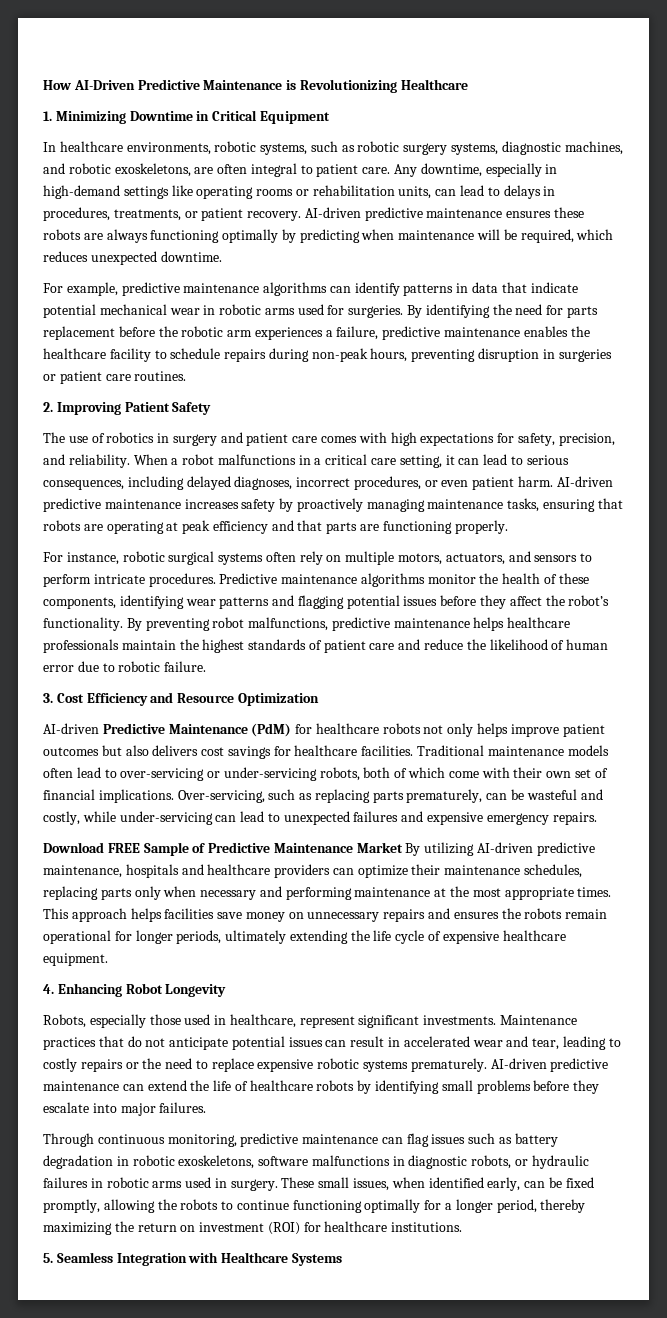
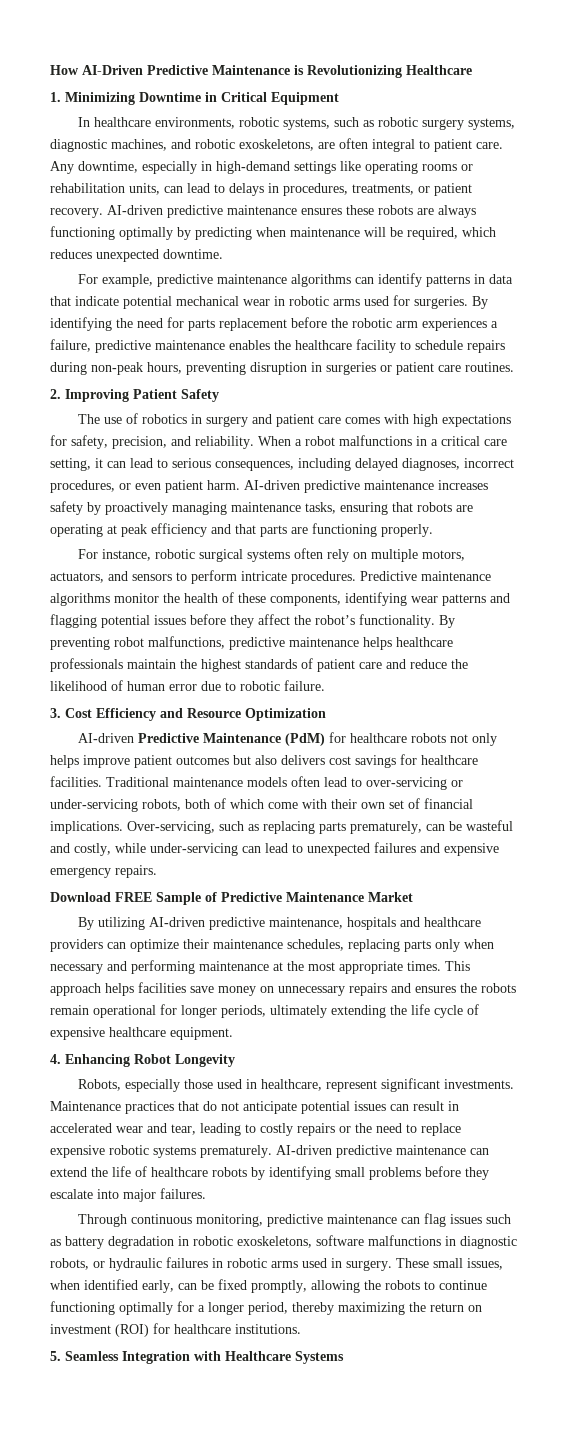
- Download FREE Sample of Predictive Maintenance Market By utilizing AI-driven predictive maintenance, hospitals and healthcare providers can optimize their maintenance schedules, replacing parts only when necessary and performing maintenance at the most appropriate times.
+ Download FREE Sample of Predictive Maintenance Market
+ By utilizing AI-driven predictive maintenance, hospitals and healthcare providers can optimize their maintenance schedules, replacing parts only when necessary and performing maintenance at the most appropriate times.

